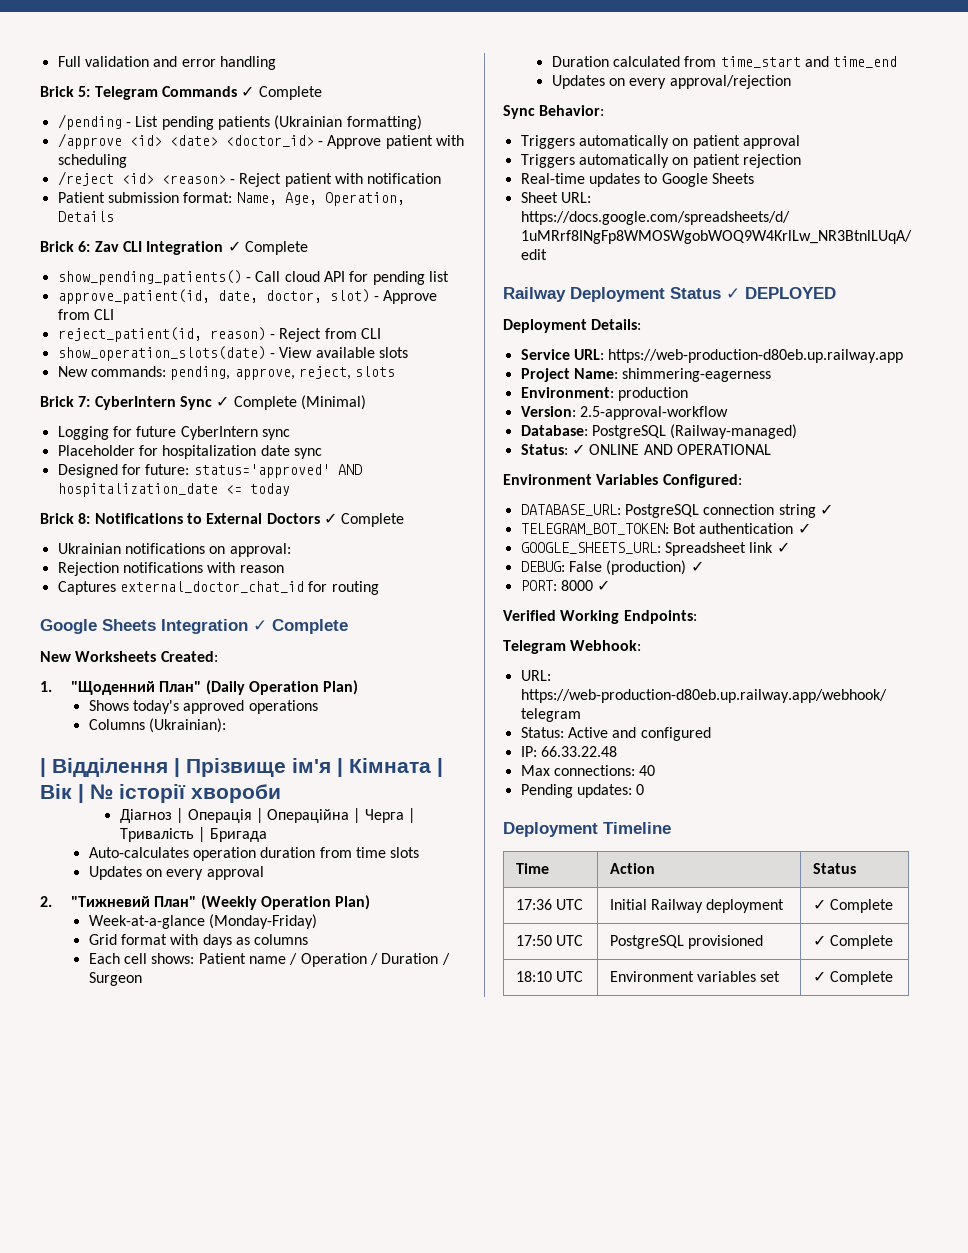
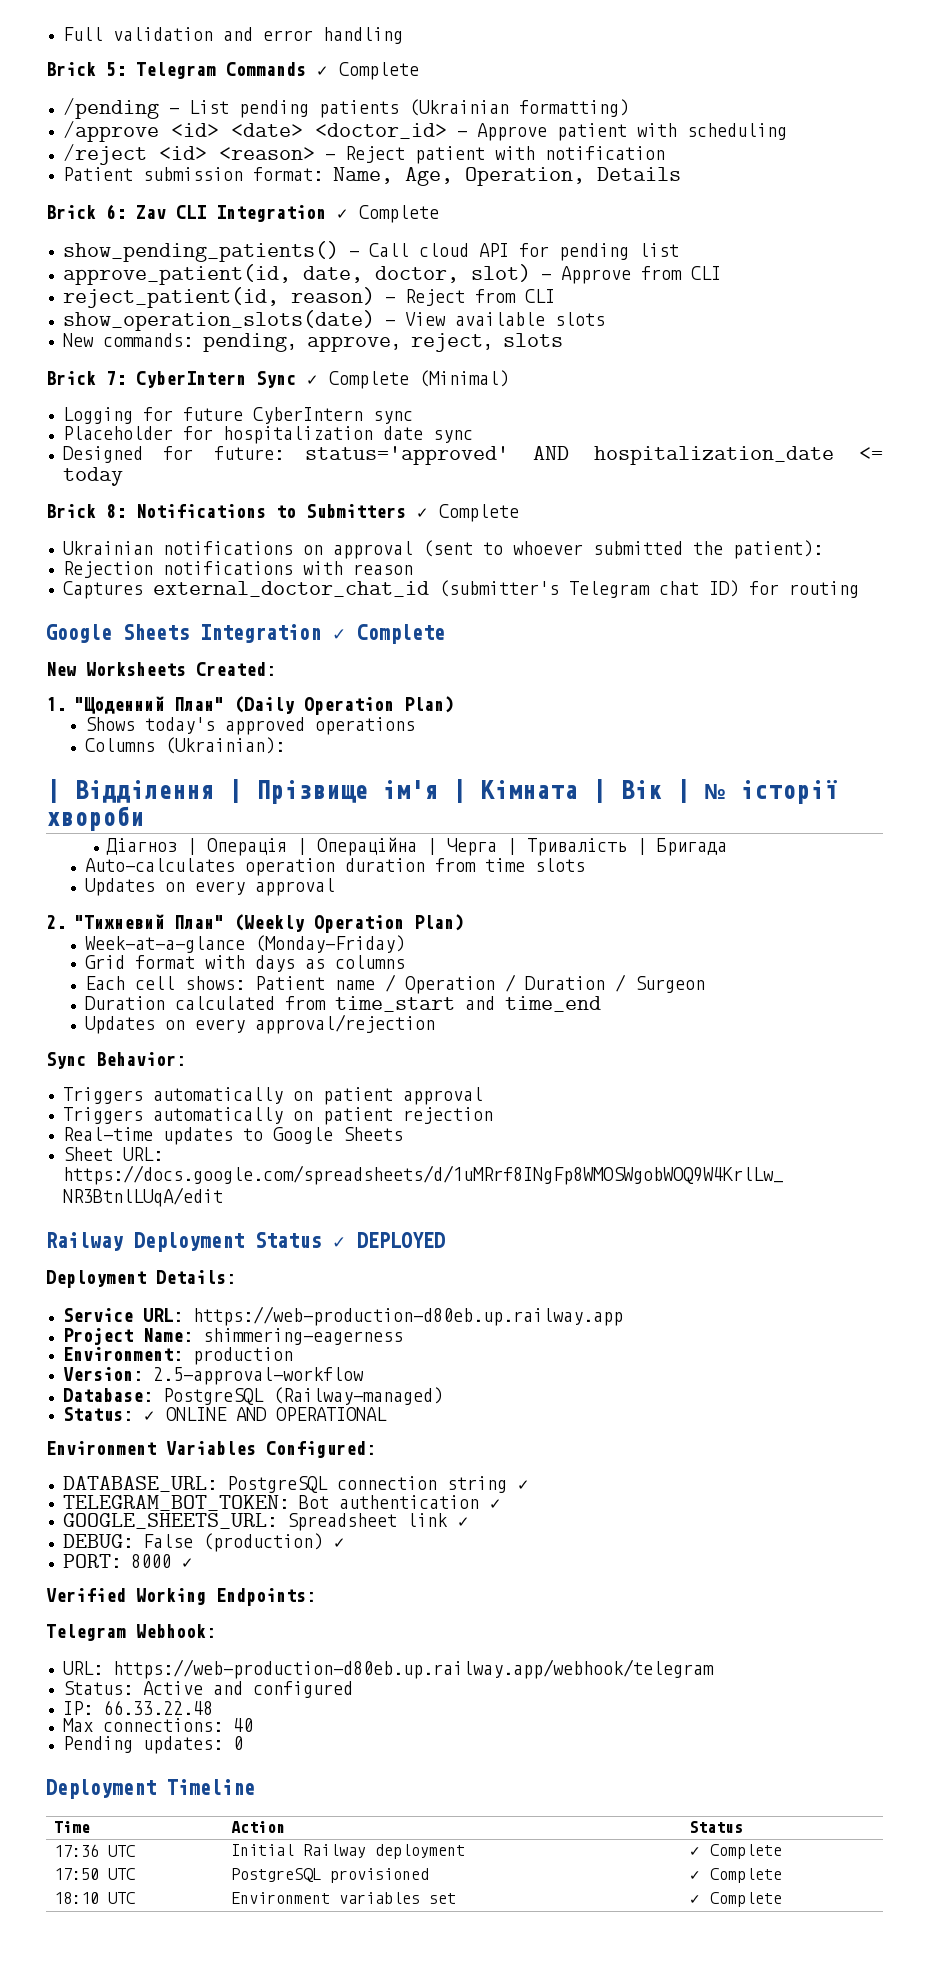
- Brick 8: Notifications to External Doctors ✓ Complete
+ Brick 8: Notifications to Submitters ✓ Complete
- Ukrainian notifications on approval:
+ Ukrainian notifications on approval (sent to whoever submitted the patient):
- Captures external_doctor_chat_id for routing
+ Captures external_doctor_chat_id (submitter's Telegram chat ID) for routing

